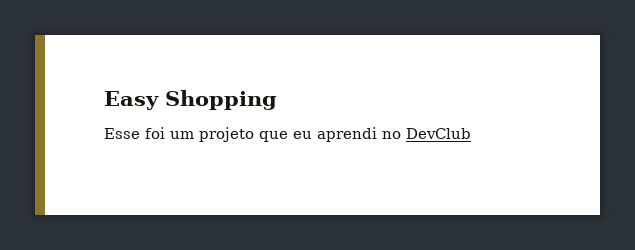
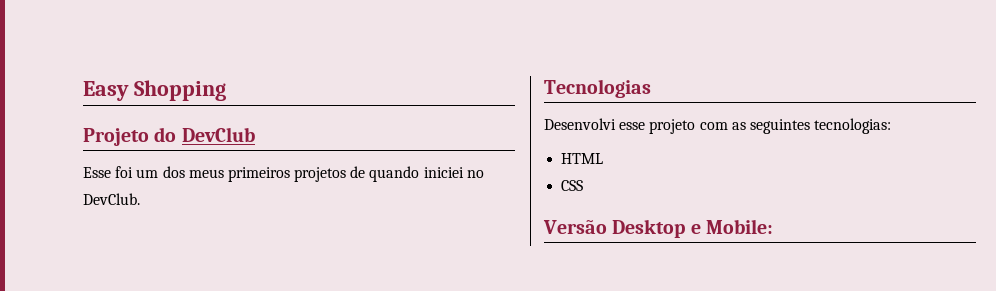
+ Projeto do DevClub
- Esse foi um projeto que eu aprendi no DevClub
+ Esse foi um dos meus primeiros projetos de quando iniciei no DevClub.
+ Tecnologias
+ Desenvolvi esse projeto com as seguintes tecnologias:
+ HTML
+ CSS
+ Versão Desktop e Mobile:

